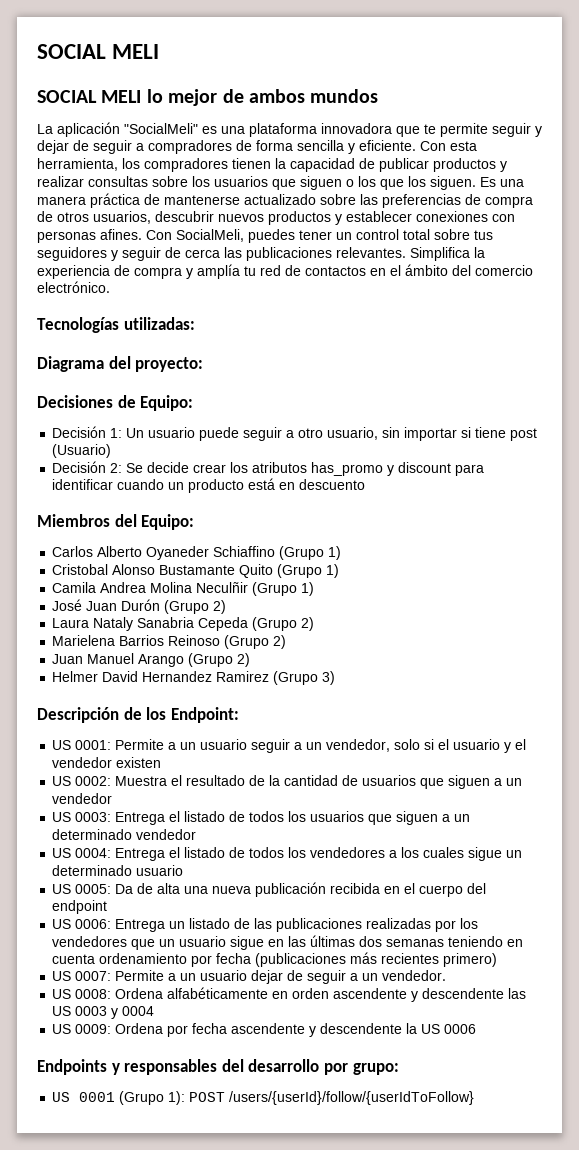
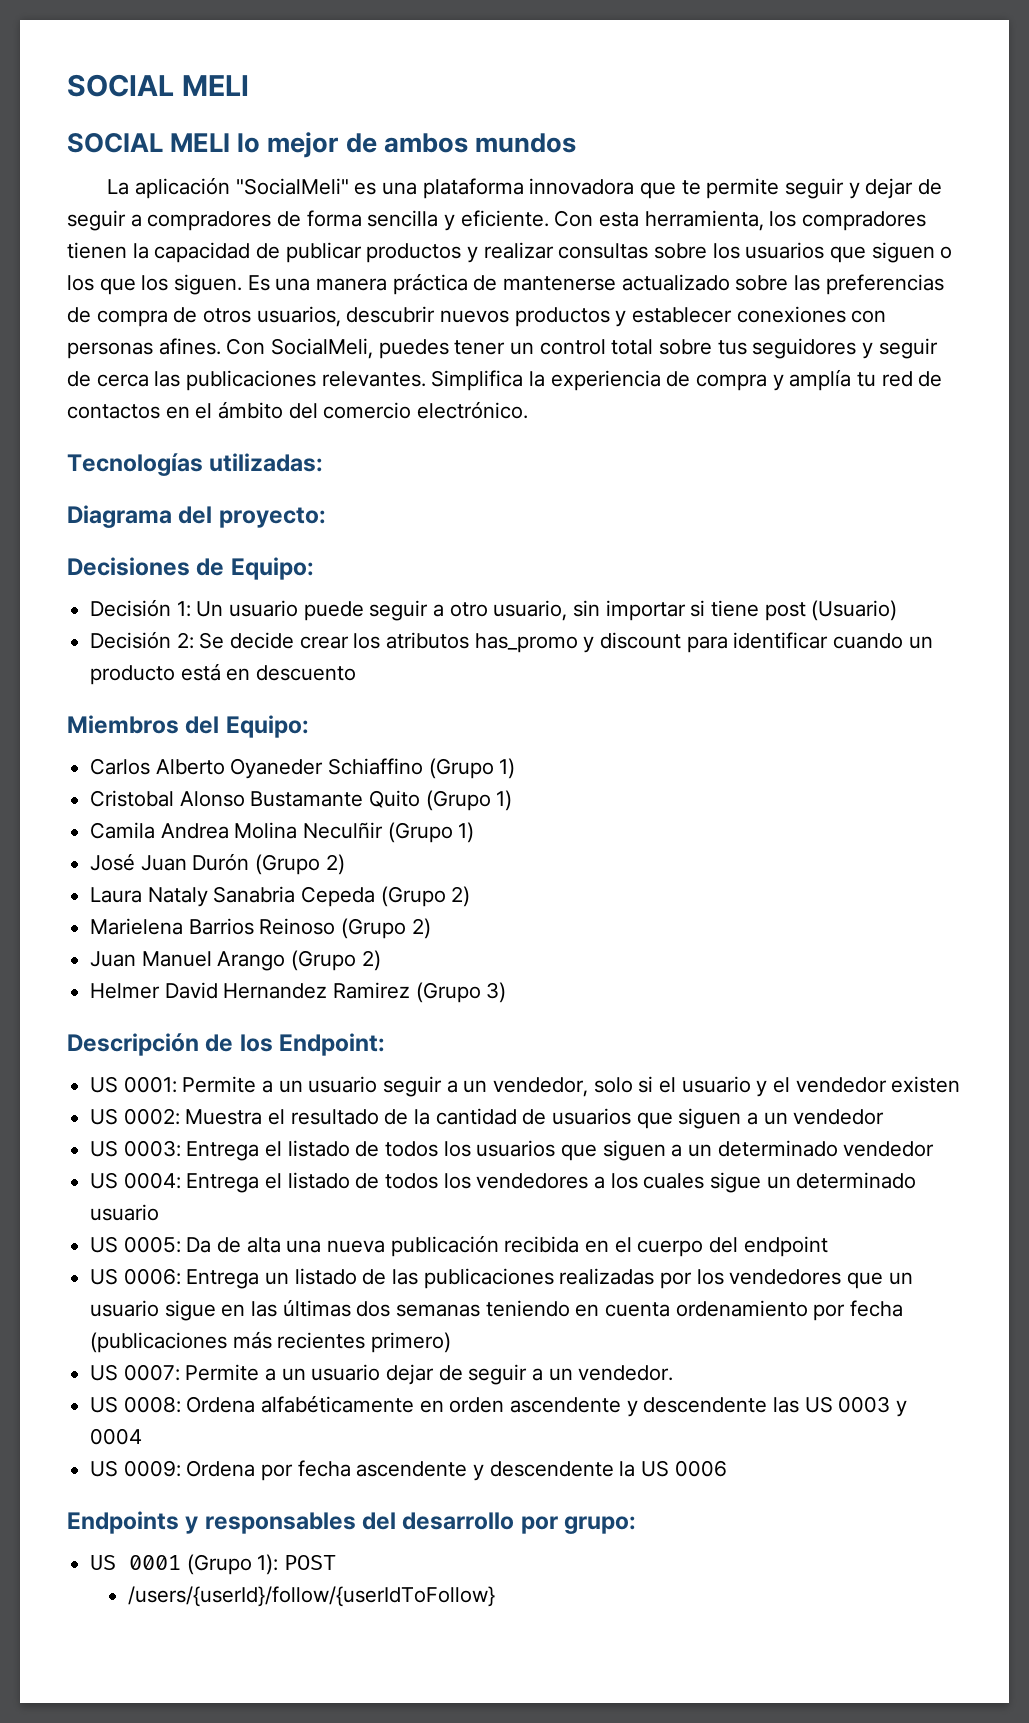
- US 0001 (Grupo 1): POST /users/{userId}/follow/{userIdToFollow}
+ US 0001 (Grupo 1): POST
+ /users/{userId}/follow/{userIdToFollow}

